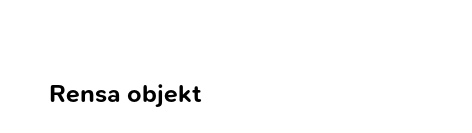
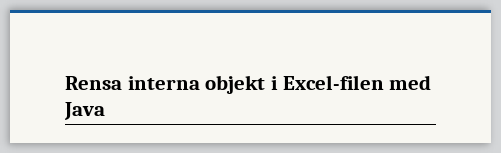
- Rensa objekt
+ Rensa interna objekt i Excel-filen med Java

